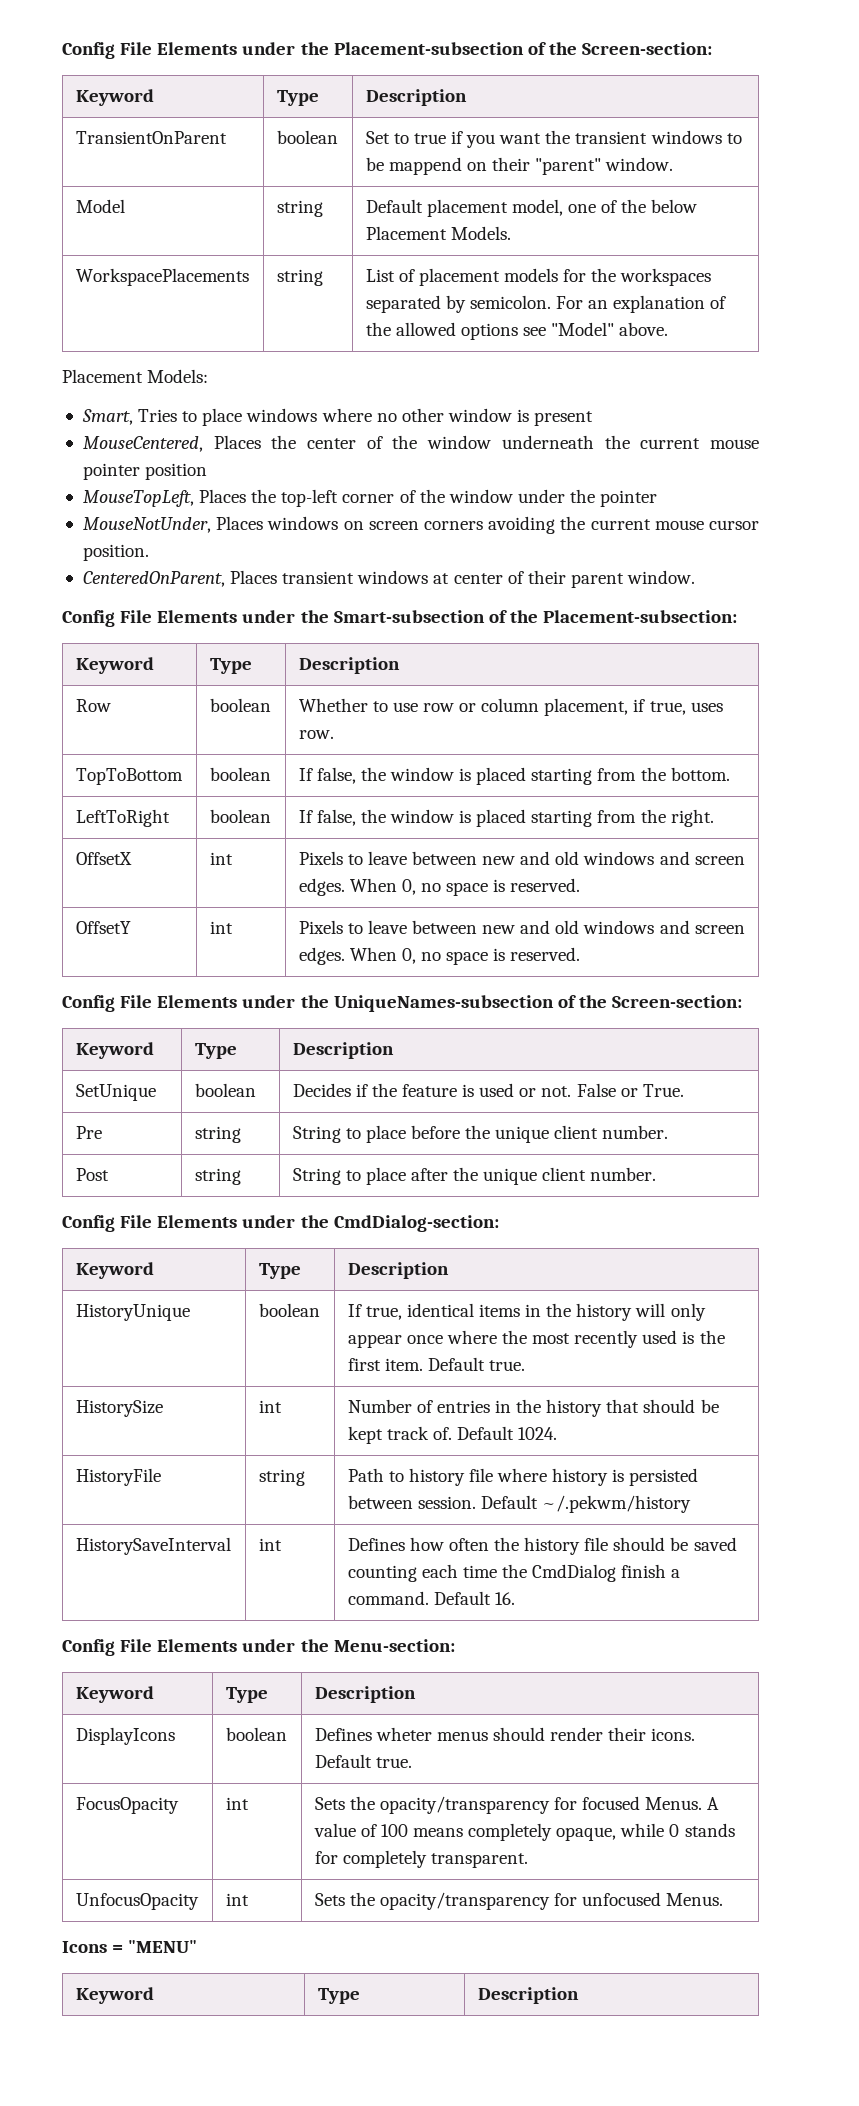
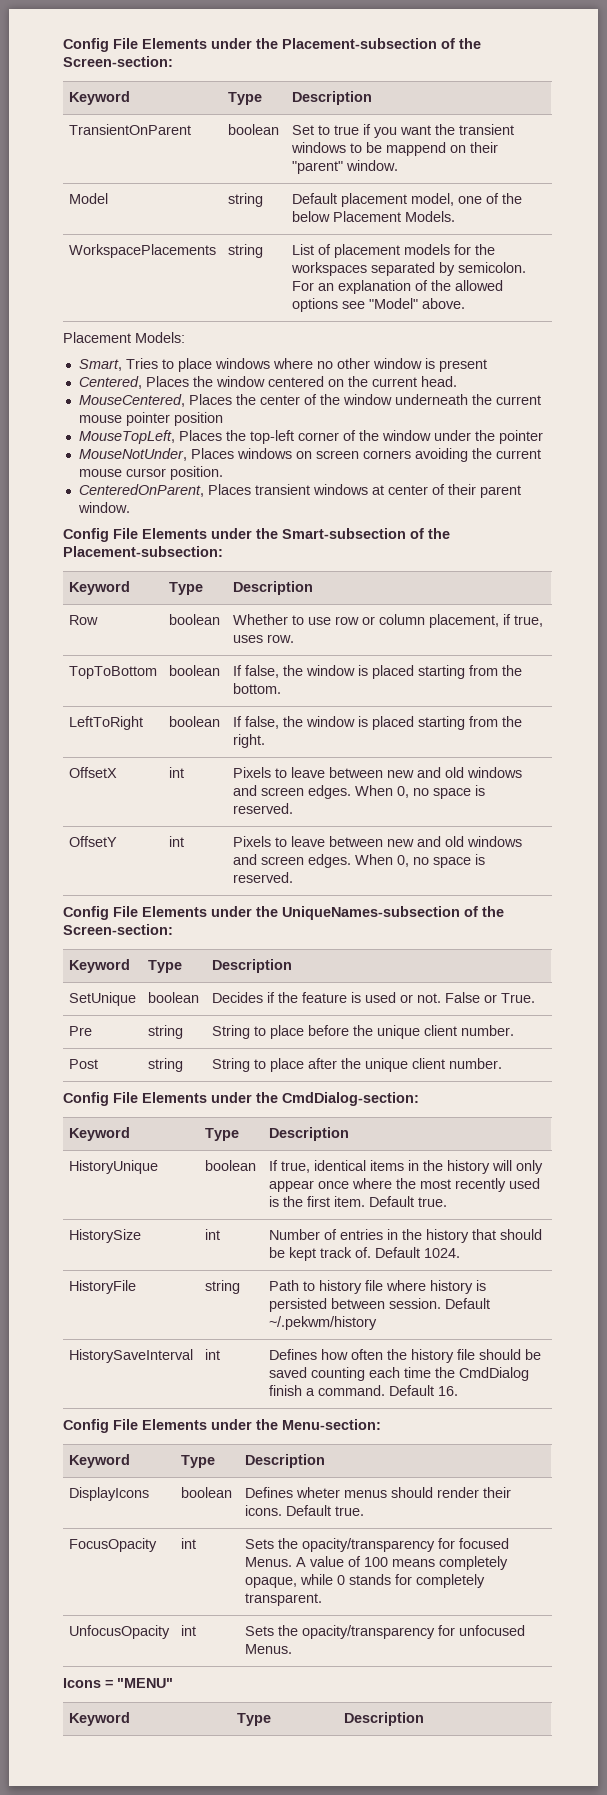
+ Centered, Places the window centered on the current head.

